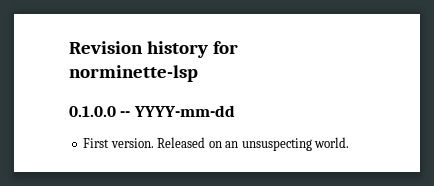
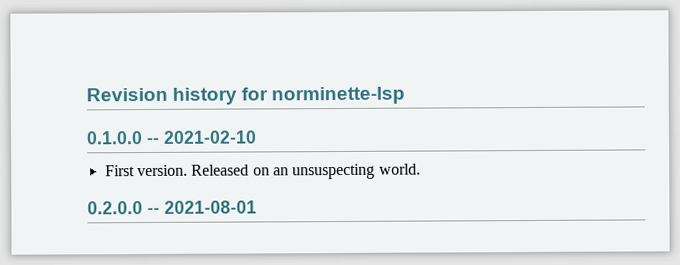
- 0.1.0.0 -- YYYY-mm-dd
+ 0.1.0.0 -- 2021-02-10
+ 0.2.0.0 -- 2021-08-01

